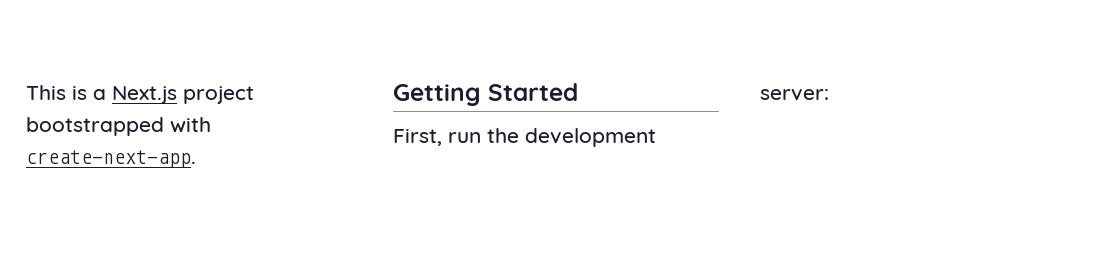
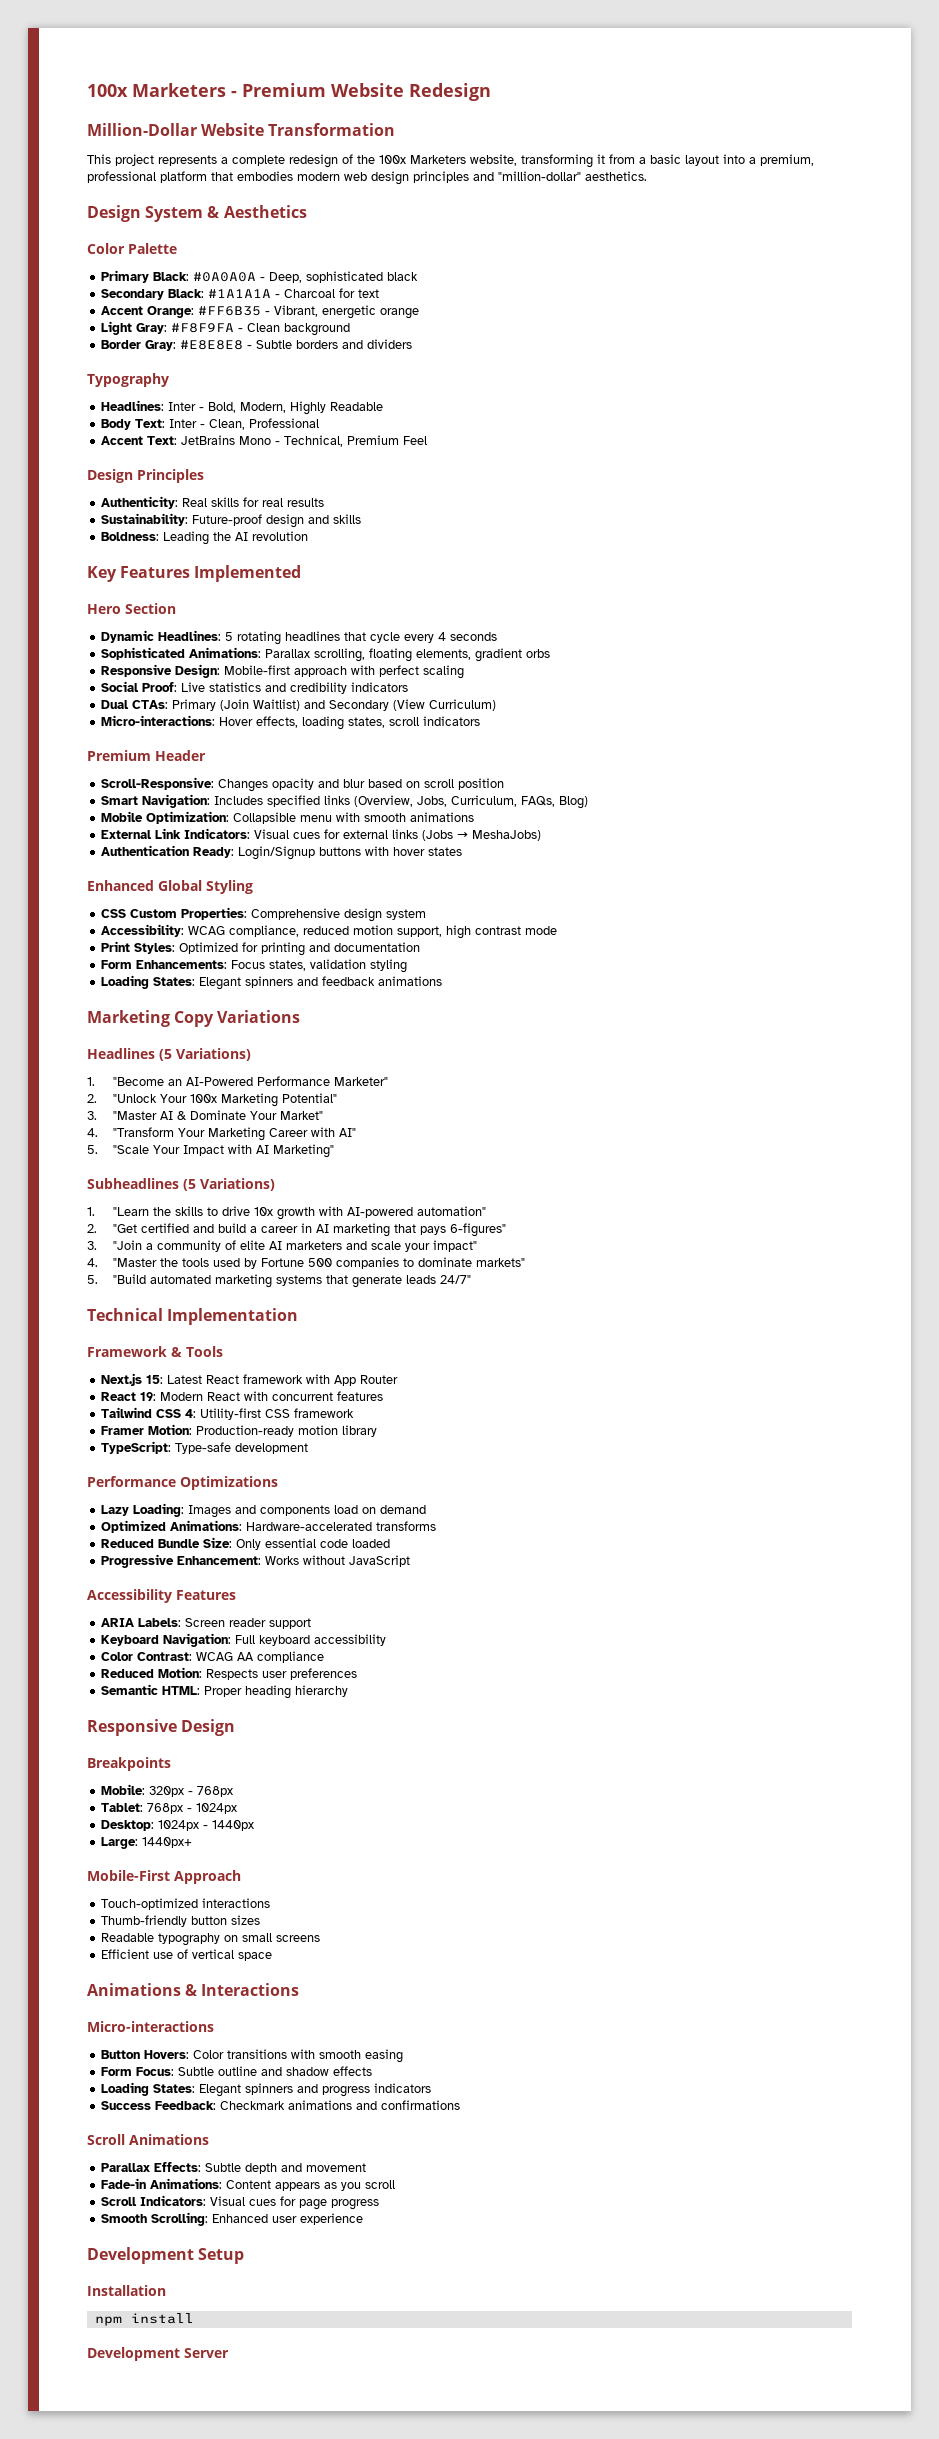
- This is a Next.js project bootstrapped with create-next-app.
- Getting Started
- First, run the development server:
+ 100x Marketers - Premium Website Redesign
+ Million-Dollar Website Transformation
+ This project represents a complete redesign of the 100x Marketers website, transforming it from a basic layout into a premium, professional platform that embodies modern web design principles and "million-dollar" aesthetics.
+ Design System & Aesthetics
+ Color Palette
+ Primary Black: #0A0A0A - Deep, sophisticated black
+ Secondary Black: #1A1A1A - Charcoal for text
+ Accent Orange: #FF6B35 - Vibrant, energetic orange
+ Light Gray: #F8F9FA - Clean background
+ Border Gray: #E8E8E8 - Subtle borders and dividers
+ Typography
+ Headlines: Inter - Bold, Modern, Highly Readable
+ Body Text: Inter - Clean, Professional
+ Accent Text: JetBrains Mono - Technical, Premium Feel
+ Design Principles
+ Authenticity: Real skills for real results
+ Sustainability: Future-proof design and skills
+ Boldness: Leading the AI revolution
+ Key Features Implemented
+ Hero Section
+ Dynamic Headlines: 5 rotating headlines that cycle every 4 seconds
+ Sophisticated Animations: Parallax scrolling, floating elements, gradient orbs
+ Responsive Design: Mobile-first approach with perfect scaling
+ Social Proof: Live statistics and credibility indicators
+ Dual CTAs: Primary (Join Waitlist) and Secondary (View Curriculum)
+ Micro-interactions: Hover effects, loading states, scroll indicators
+ Premium Header
+ Scroll-Responsive: Changes opacity and blur based on scroll position
+ Smart Navigation: Includes specified links (Overview, Jobs, Curriculum, FAQs, Blog)
+ Mobile Optimization: Collapsible menu with smooth animations
+ External Link Indicators: Visual cues for external links (Jobs → MeshaJobs)
+ Authentication Ready: Login/Signup buttons with hover states
+ Enhanced Global Styling
+ CSS Custom Properties: Comprehensive design system
+ Accessibility: WCAG compliance, reduced motion support, high contrast mode
+ Print Styles: Optimized for printing and documentation
+ Form Enhancements: Focus states, validation styling
+ Loading States: Elegant spinners and feedback animations
+ Marketing Copy Variations
+ Headlines (5 Variations)
+ 1. "Become an AI-Powered Performance Marketer"
+ 2. "Unlock Your 100x Marketing Potential"
+ 3. "Master AI & Dominate Your Market"
+ 4. "Transform Your Marketing Career with AI"
+ 5. "Scale Your Impact with AI Marketing"
+ Subheadlines (5 Variations)
+ 1. "Learn the skills to drive 10x growth with AI-powered automation"
+ 2. "Get certified and build a career in AI marketing that pays 6-figures"
+ 3. "Join a community of elite AI marketers and scale your impact"
+ 4. "Master the tools used by Fortune 500 companies to dominate markets"
+ 5. "Build automated marketing systems that generate leads 24/7"
+ Technical Implementation
+ Framework & Tools
+ Next.js 15: Latest React framework with App Router
+ React 19: Modern React with concurrent features
+ Tailwind CSS 4: Utility-first CSS framework
+ Framer Motion: Production-ready motion library
+ TypeScript: Type-safe development
+ Performance Optimizations
+ Lazy Loading: Images and components load on demand
+ Optimized Animations: Hardware-accelerated transforms
+ Reduced Bundle Size: Only essential code loaded
+ Progressive Enhancement: Works without JavaScript
+ Accessibility Features
+ ARIA Labels: Screen reader support
+ Keyboard Navigation: Full keyboard accessibility
+ Color Contrast: WCAG AA compliance
+ Reduced Motion: Respects user preferences
+ Semantic HTML: Proper heading hierarchy
+ Responsive Design
+ Breakpoints
+ Mobile: 320px - 768px
+ Tablet: 768px - 1024px
+ Desktop: 1024px - 1440px
+ Large: 1440px+
+ Mobile-First Approach
+ Touch-optimized interactions
+ Thumb-friendly button sizes
+ Readable typography on small screens
+ Efficient use of vertical space
+ Animations & Interactions
+ Micro-interactions
+ Button Hovers: Color transitions with smooth easing
+ Form Focus: Subtle outline and shadow effects
+ Loading States: Elegant spinners and progress indicators
+ Success Feedback: Checkmark animations and confirmations
+ Scroll Animations
+ Parallax Effects: Subtle depth and movement
+ Fade-in Animations: Content appears as you scroll
+ Scroll Indicators: Visual cues for page progress
+ Smooth Scrolling: Enhanced user experience
+ Development Setup
+ Installation
+ npm install
+ Development Server

